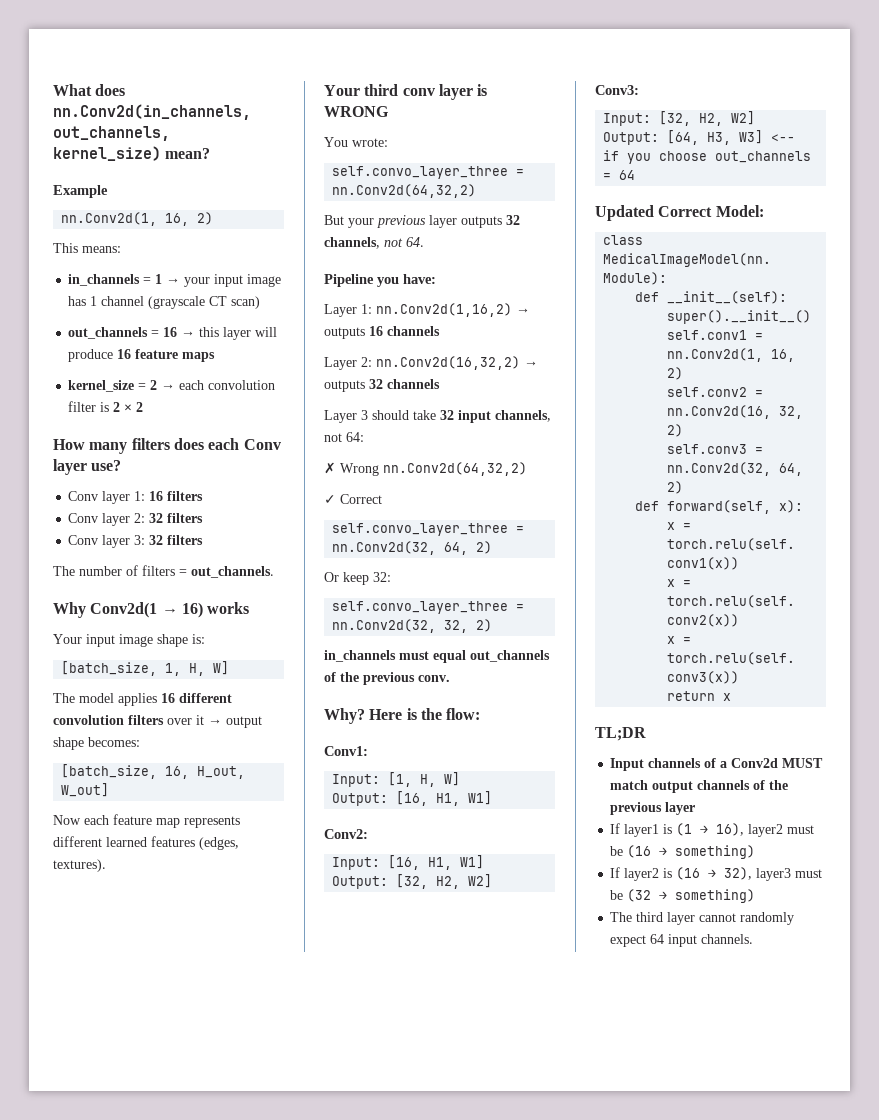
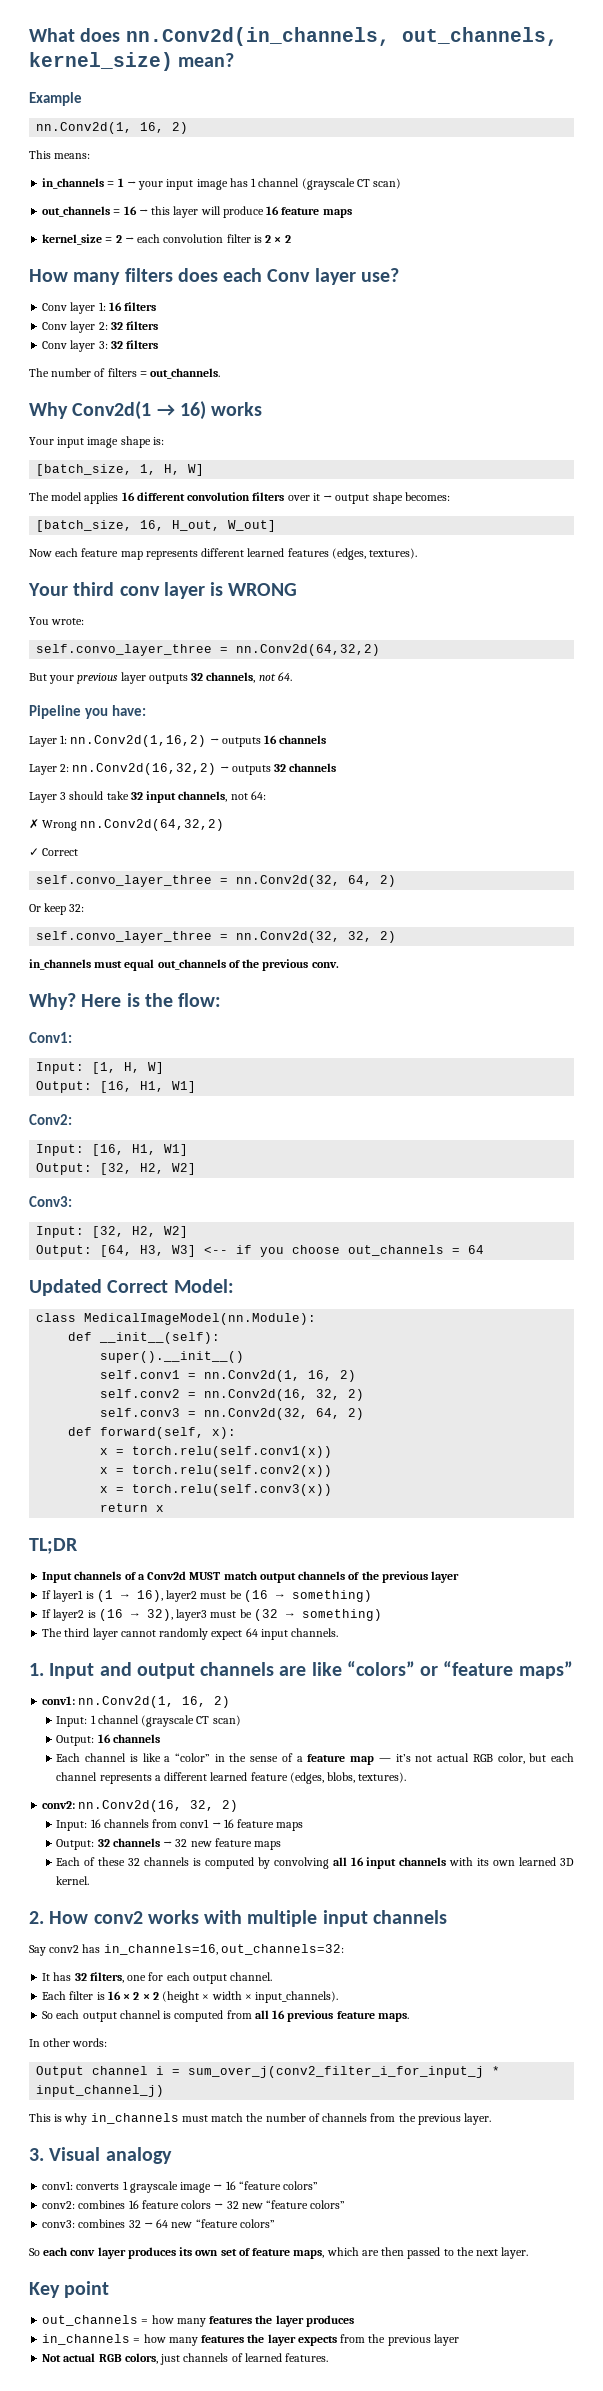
+ 1. Input and output channels are like “colors” or “feature maps”
+ conv1: nn.Conv2d(1, 16, 2)
+ Input: 1 channel (grayscale CT scan)
+ Output: 16 channels
+ Each channel is like a “color” in the sense of a feature map — it’s not actual RGB color, but each channel represents a different learned feature (edges, blobs, textures).
+ conv2: nn.Conv2d(16, 32, 2)
+ Input: 16 channels from conv1 → 16 feature maps
+ Output: 32 channels → 32 new feature maps
+ Each of these 32 channels is computed by convolving all 16 input channels with its own learned 3D kernel.
+ 2. How conv2 works with multiple input channels
+ Say conv2 has in_channels=16, out_channels=32:
+ It has 32 filters, one for each output channel.
+ Each filter is 16 × 2 × 2 (height × width × input_channels).
+ So each output channel is computed from all 16 previous feature maps.
+ In other words:
+ Output channel i = sum_over_j(conv2_filter_i_for_input_j * input_channel_j)
+ This is why in_channels must match the number of channels from the previous layer.
+ 3. Visual analogy
+ conv1: converts 1 grayscale image → 16 “feature colors”
+ conv2: combines 16 feature colors → 32 new “feature colors”
+ conv3: combines 32 → 64 new “feature colors”
+ So each conv layer produces its own set of feature maps, which are then passed to the next layer.
+ Key point
+ out_channels = how many features the layer produces
+ in_channels = how many features the layer expects from the previous layer
+ Not actual RGB colors, just channels of learned features.

